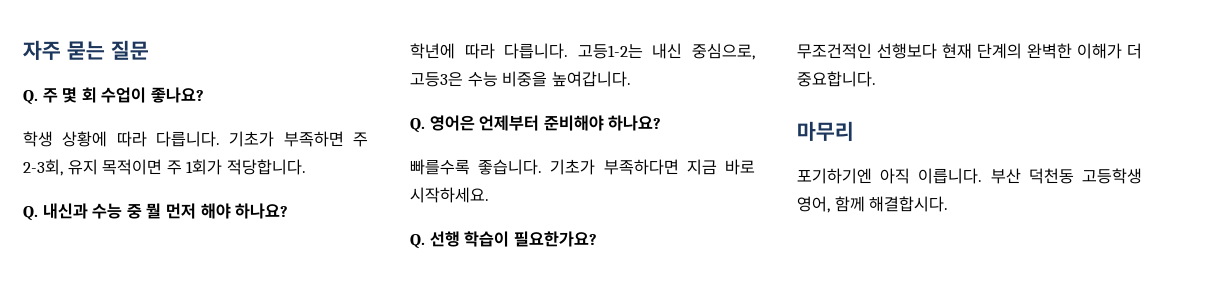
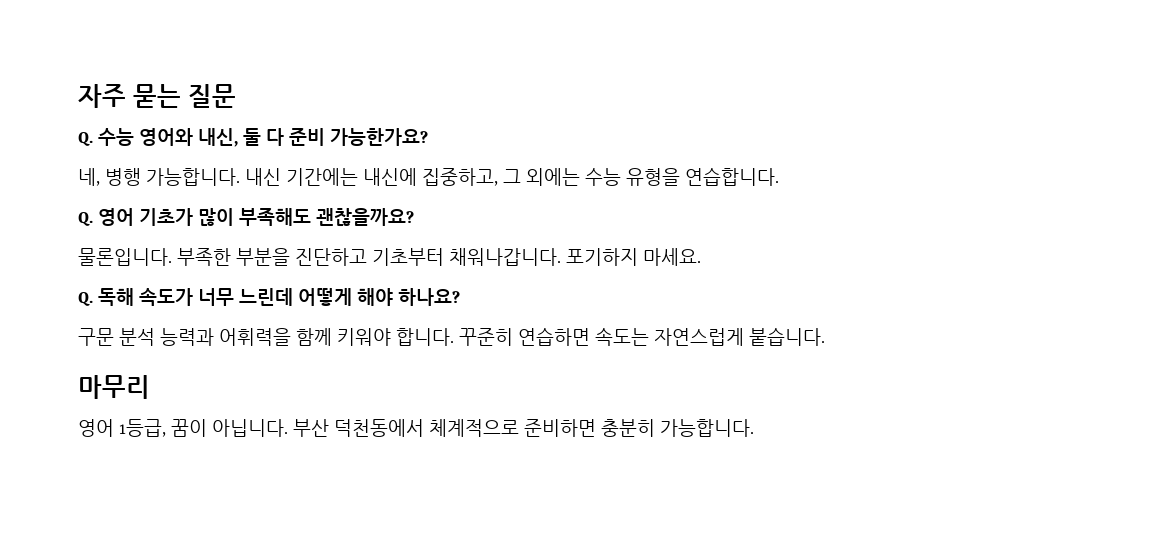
- Q. 주 몇 회 수업이 좋나요?
- 학생 상황에 따라 다릅니다. 기초가 부족하면 주 2-3회, 유지 목적이면 주 1회가 적당합니다.
- Q. 내신과 수능 중 뭘 먼저 해야 하나요?
- 학년에 따라 다릅니다. 고등1-2는 내신 중심으로, 고등3은 수능 비중을 높여갑니다.
- Q. 영어은 언제부터 준비해야 하나요?
- 빠를수록 좋습니다. 기초가 부족하다면 지금 바로 시작하세요.
- Q. 선행 학습이 필요한가요?
- 무조건적인 선행보다 현재 단계의 완벽한 이해가 더 중요합니다.
+ Q. 수능 영어와 내신, 둘 다 준비 가능한가요?
+ 네, 병행 가능합니다. 내신 기간에는 내신에 집중하고, 그 외에는 수능 유형을 연습합니다.
+ Q. 영어 기초가 많이 부족해도 괜찮을까요?
+ 물론입니다. 부족한 부분을 진단하고 기초부터 채워나갑니다. 포기하지 마세요.
+ Q. 독해 속도가 너무 느린데 어떻게 해야 하나요?
+ 구문 분석 능력과 어휘력을 함께 키워야 합니다. 꾸준히 연습하면 속도는 자연스럽게 붙습니다.
  마무리
- 포기하기엔 아직 이릅니다. 부산 덕천동 고등학생 영어, 함께 해결합시다.
+ 영어 1등급, 꿈이 아닙니다. 부산 덕천동에서 체계적으로 준비하면 충분히 가능합니다.

